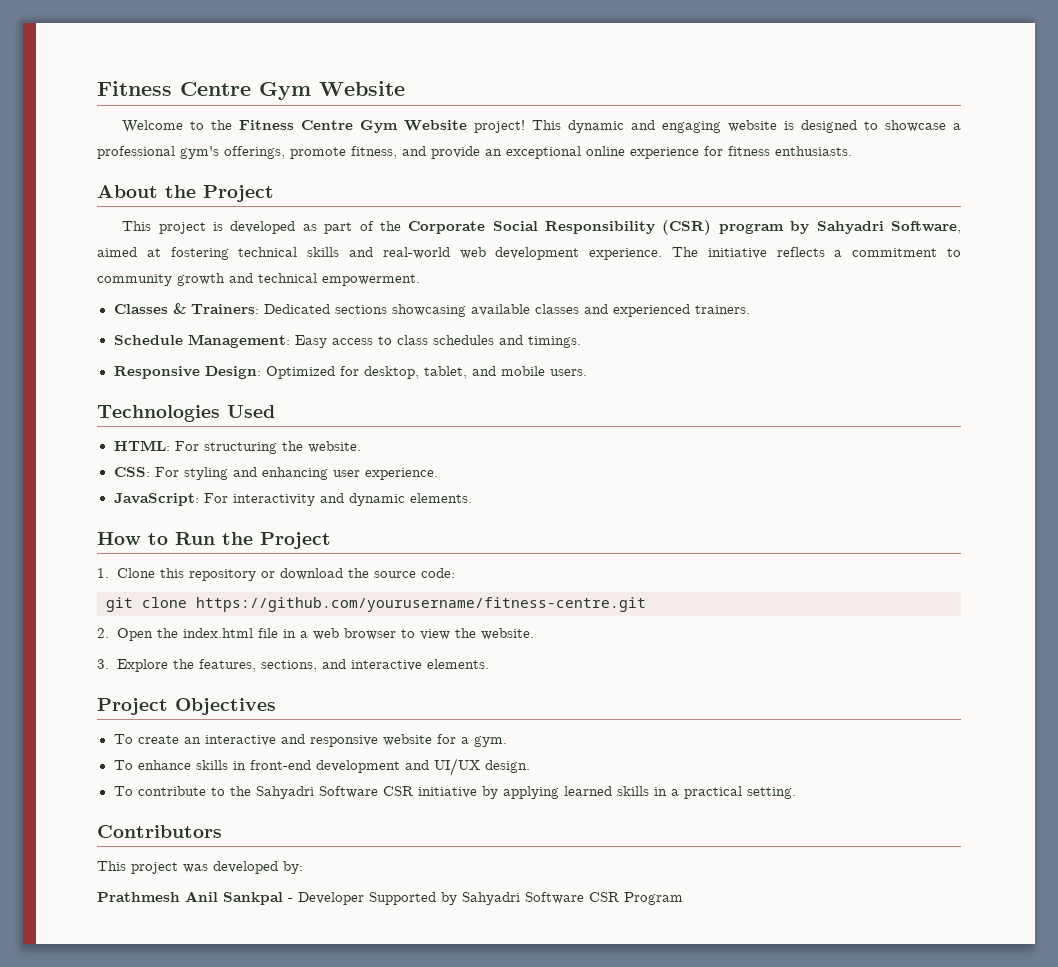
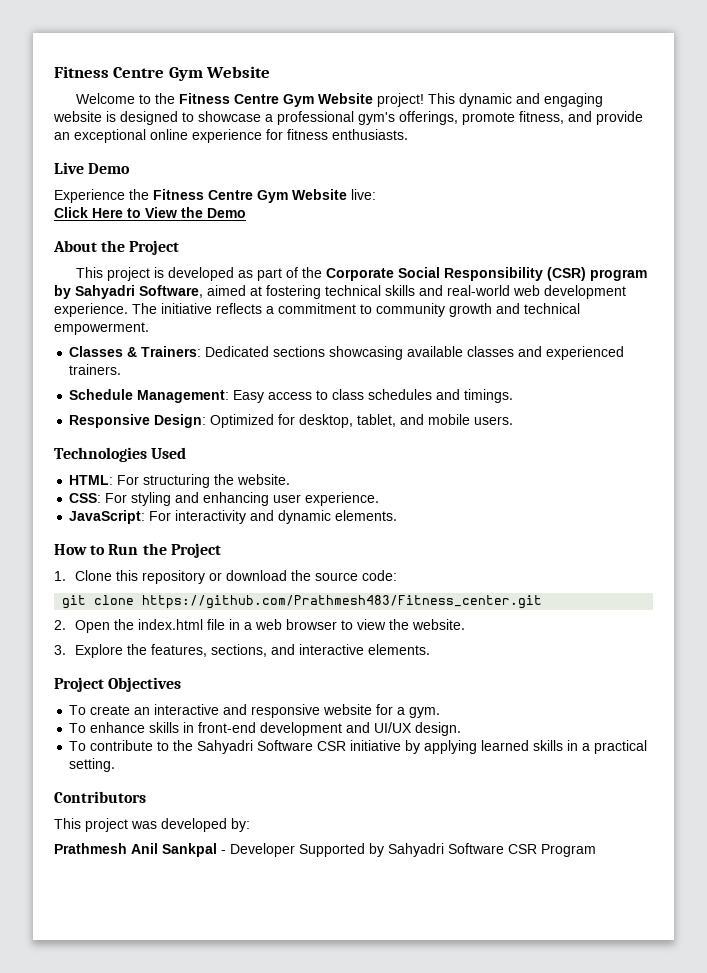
+ Live Demo
+ Experience the Fitness Centre Gym Website live:
+ Click Here to View the Demo
- git clone https://github.com/yourusername/fitness-centre.git
+ git clone https://github.com/Prathmesh483/Fitness_center.git

